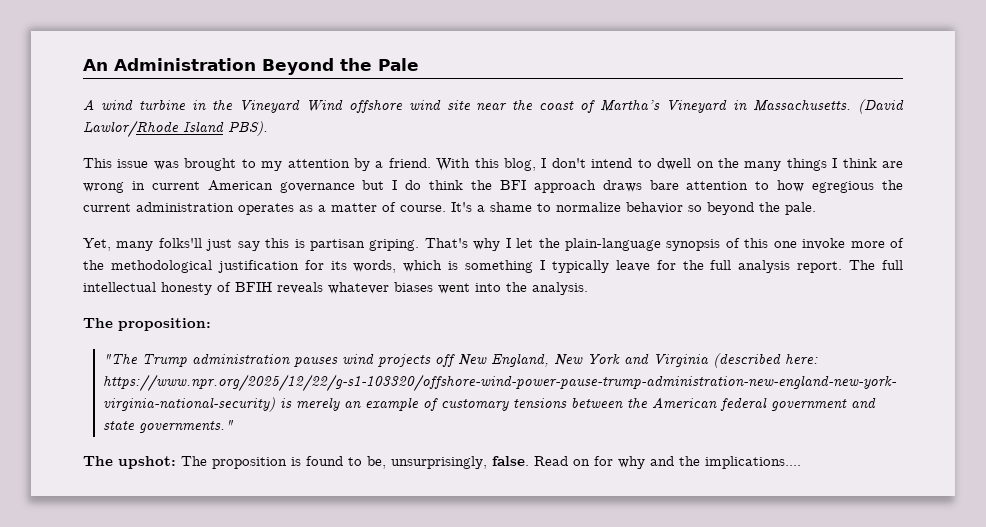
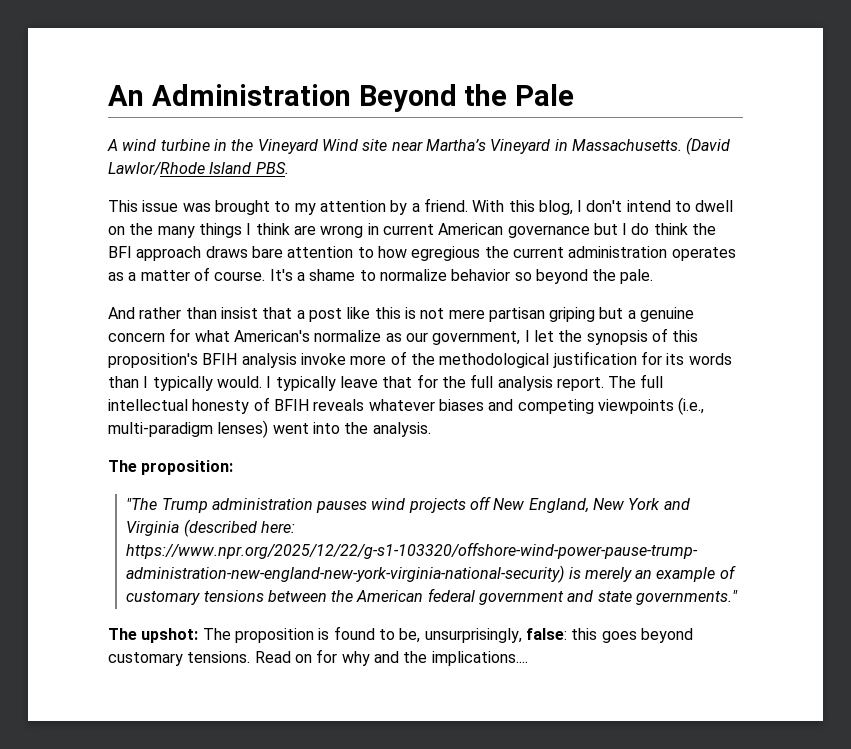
- A wind turbine in the Vineyard Wind offshore wind site near the coast of Martha’s Vineyard in Massachusetts.
+ A wind turbine in the Vineyard Wind site near Martha’s Vineyard in Massachusetts.
- (David Lawlor/Rhode Island PBS).
+ (David Lawlor/Rhode Island PBS.
- Yet, many folks'll just say this is partisan griping. That's why I let the plain-language synopsis of this one invoke more of the methodological justification for its words, which is something I typically leave for the full analysis report.
+ And rather than insist that a post like this is not mere partisan griping but a genuine concern for what American's normalize as our government, I let the synopsis of this proposition's BFIH analysis invoke more of the methodological justification for its words than I typically would. I typically leave that for the full analysis report.
- The full intellectual honesty of BFIH reveals whatever biases went into the analysis.
+ The full intellectual honesty of BFIH reveals whatever biases and competing viewpoints (i.e., multi-paradigm lenses) went into the analysis.
- The upshot: The proposition is found to be, unsurprisingly, false.
+ The upshot: The proposition is found to be, unsurprisingly, false: this goes beyond customary tensions.

